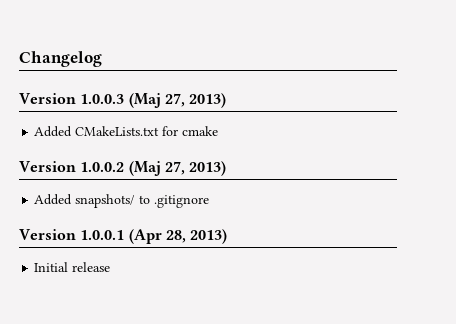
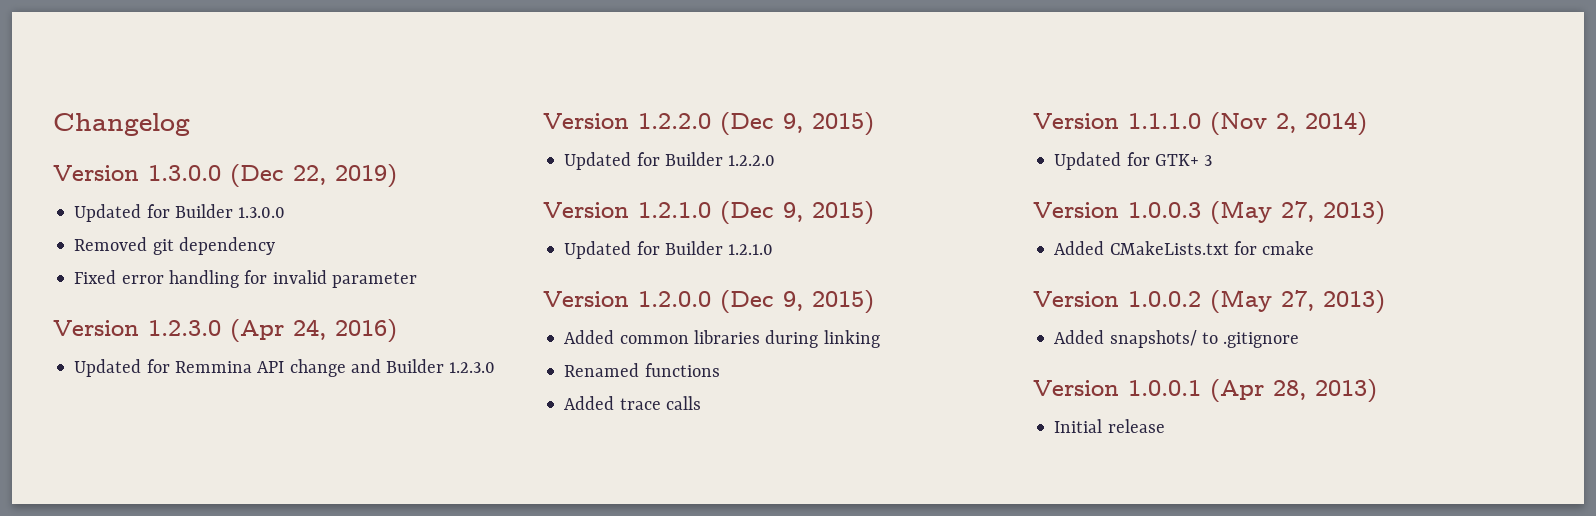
+ Version 1.3.0.0 (Dec 22, 2019)
+ Updated for Builder 1.3.0.0
+ Removed git dependency
+ Fixed error handling for invalid parameter
+ Version 1.2.3.0 (Apr 24, 2016)
+ Updated for Remmina API change and Builder 1.2.3.0
+ Version 1.2.2.0 (Dec 9, 2015)
+ Updated for Builder 1.2.2.0
+ Version 1.2.1.0 (Dec 9, 2015)
+ Updated for Builder 1.2.1.0
+ Version 1.2.0.0 (Dec 9, 2015)
+ Added common libraries during linking
+ Renamed functions
+ Added trace calls
+ Version 1.1.1.0 (Nov 2, 2014)
+ Updated for GTK+ 3
- Version 1.0.0.3 (Maj 27, 2013)
+ Version 1.0.0.3 (May 27, 2013)
- Version 1.0.0.2 (Maj 27, 2013)
+ Version 1.0.0.2 (May 27, 2013)

